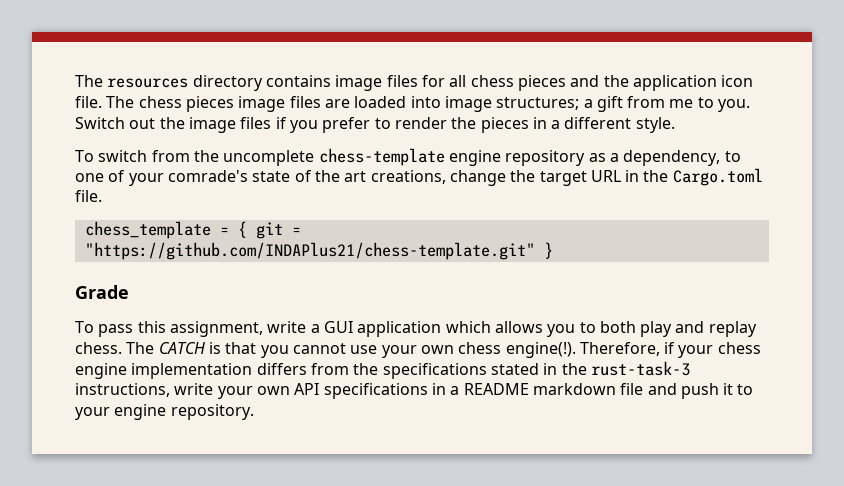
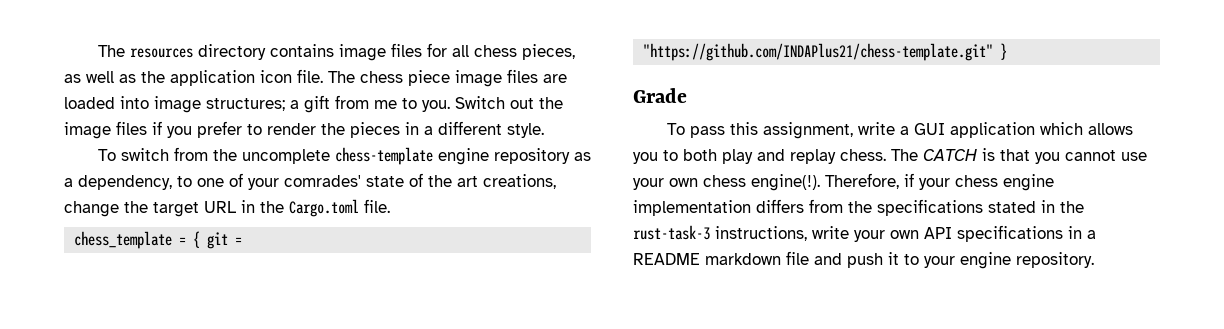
- The resources directory contains image files for all chess pieces and the application icon file.
+ The resources directory contains image files for all chess pieces, as well as the application icon file.
- The chess pieces image files are loaded into image structures; a gift from me to you.
+ The chess piece image files are loaded into image structures; a gift from me to you.
- To switch from the uncomplete chess-template engine repository as a dependency, to one of your comrade's state of the art creations, change the target URL in the Cargo.toml file.
+ To switch from the uncomplete chess-template engine repository as a dependency, to one of your comrades' state of the art creations, change the target URL in the Cargo.toml file.

